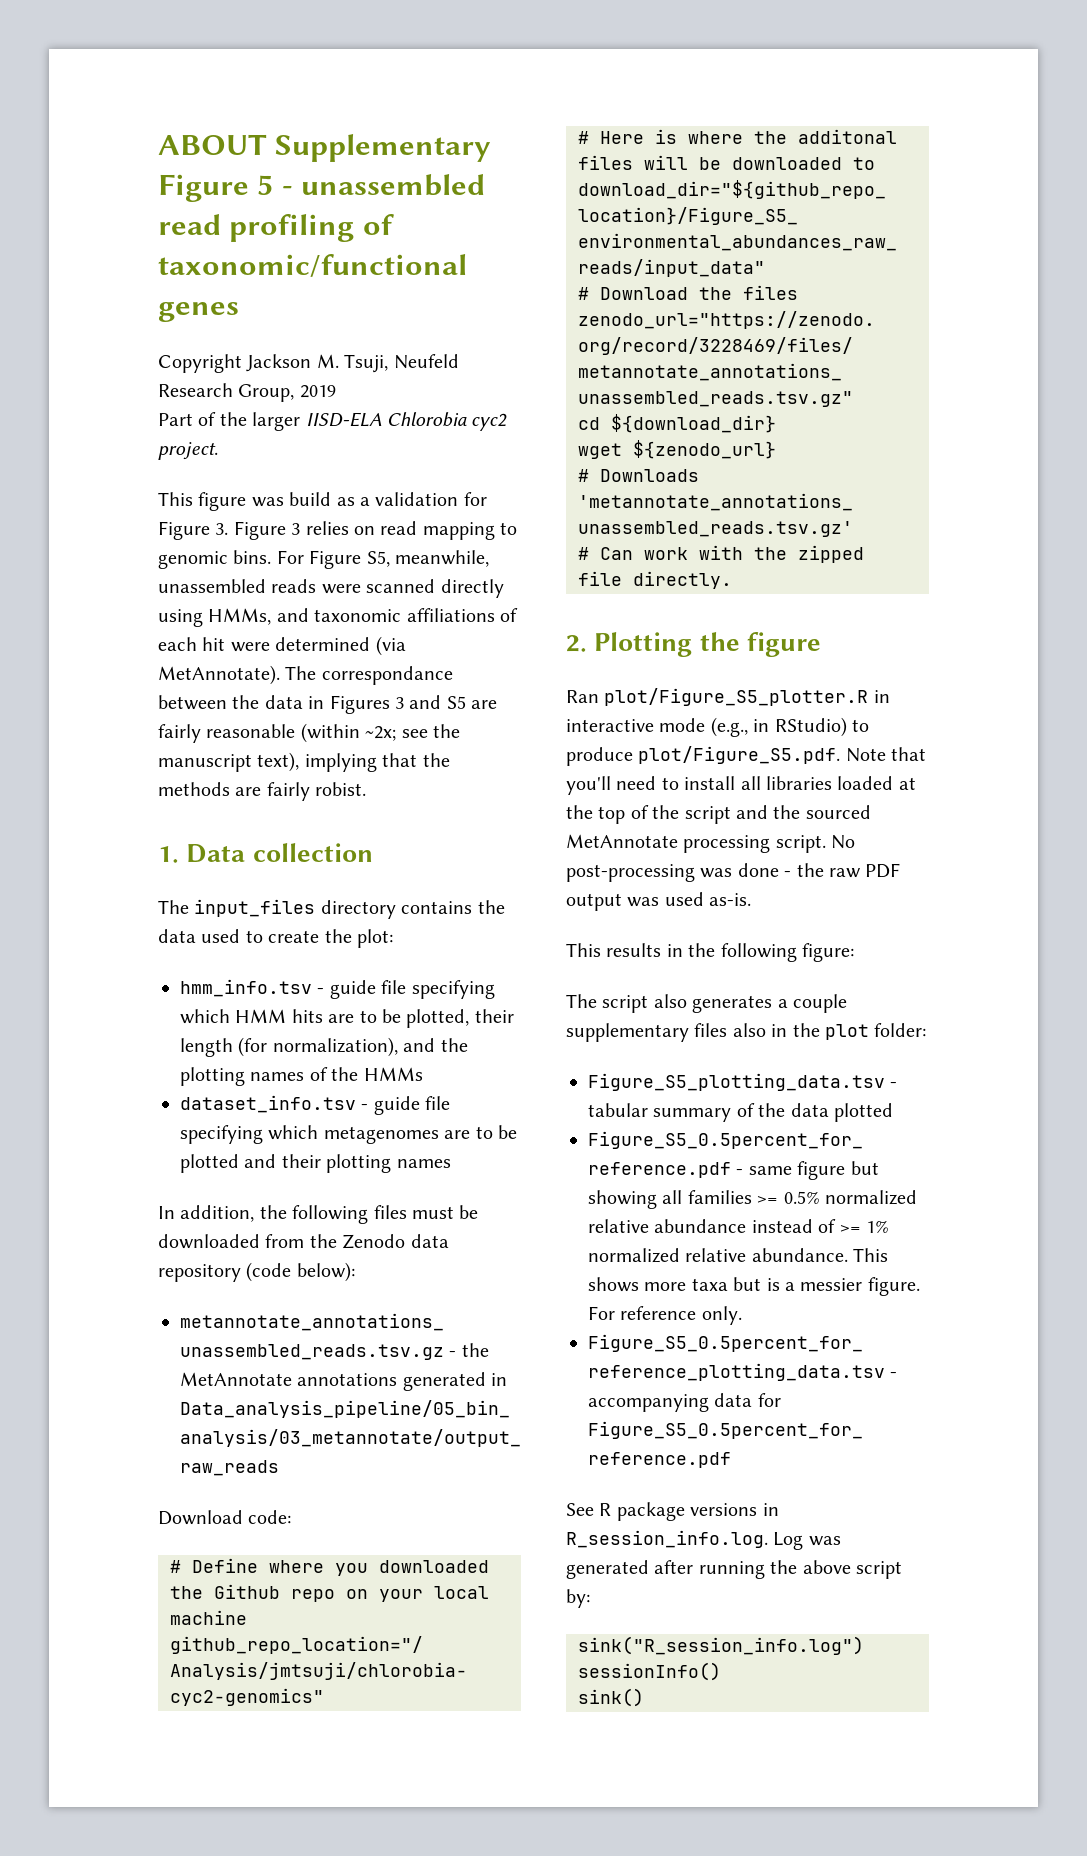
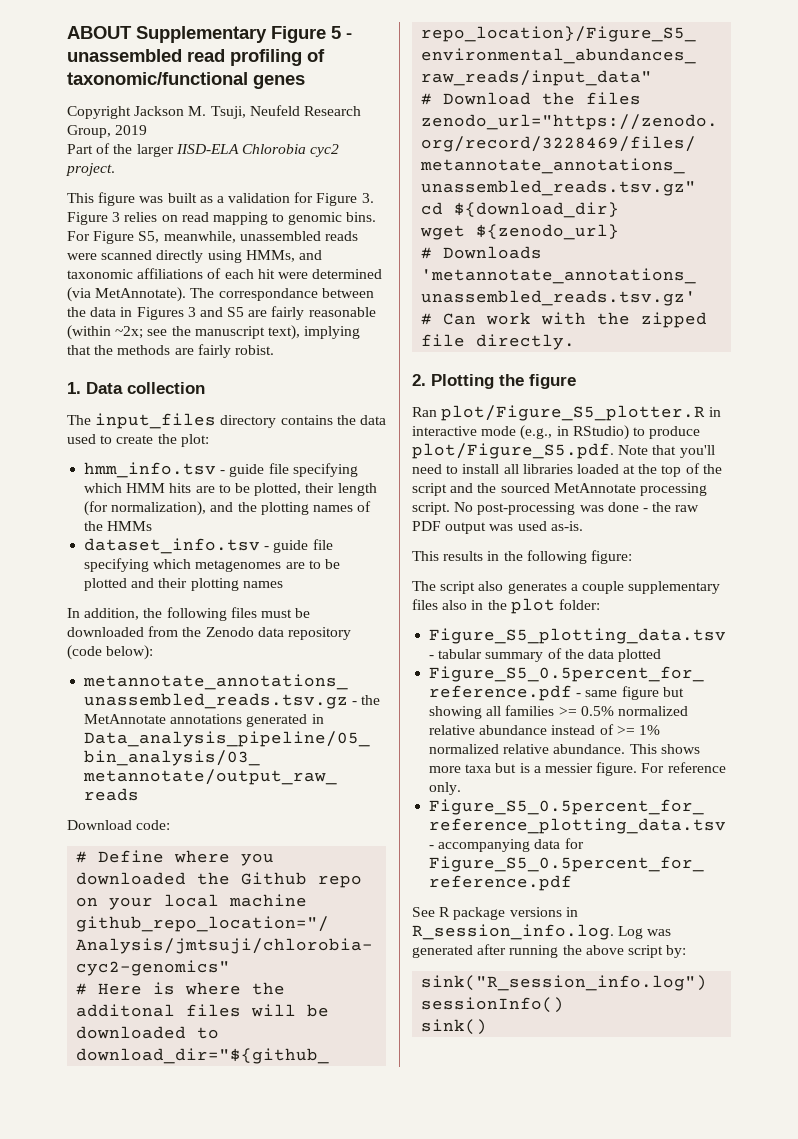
- This figure was build as a validation for Figure 3. Figure 3 relies on read mapping to genomic bins.
+ This figure was built as a validation for Figure 3. Figure 3 relies on read mapping to genomic bins.

